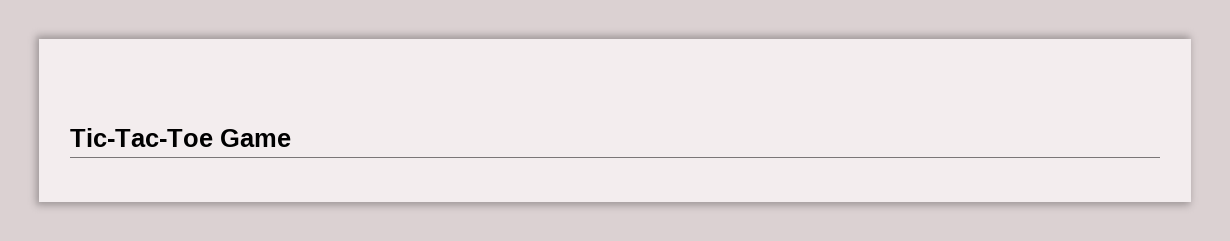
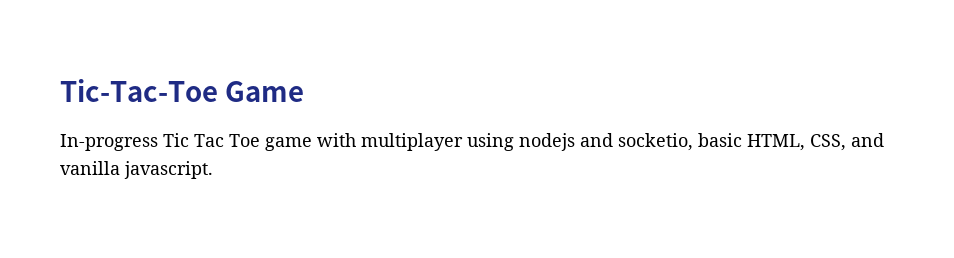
+ In-progress Tic Tac Toe game with multiplayer using nodejs and socketio, basic HTML, CSS, and vanilla javascript.

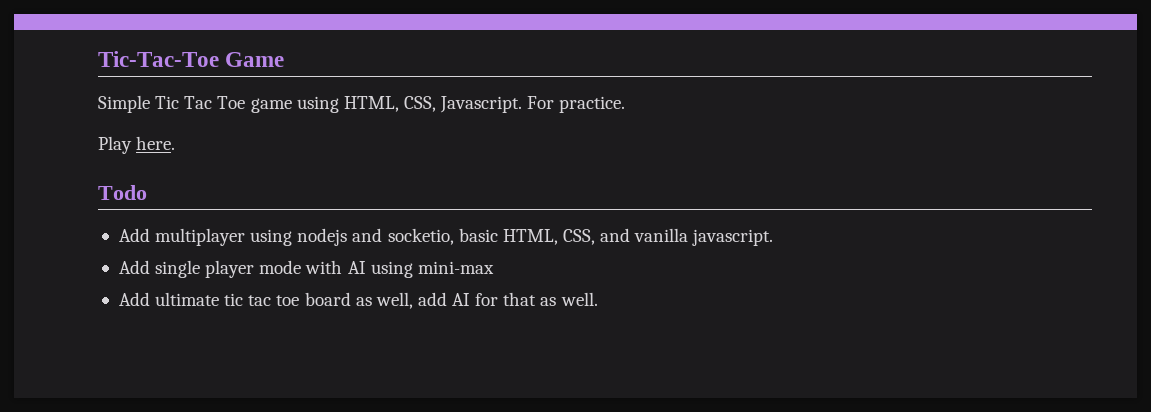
- In-progress Tic Tac Toe game with multiplayer using nodejs and socketio, basic HTML, CSS, and vanilla javascript.
+ Simple Tic Tac Toe game using HTML, CSS, Javascript. For practice.
+ Play here.
+ Todo
+ Add multiplayer using nodejs and socketio, basic HTML, CSS, and vanilla javascript.
+ Add single player mode with AI using mini-max
+ Add ultimate tic tac toe board as well, add AI for that as well.

